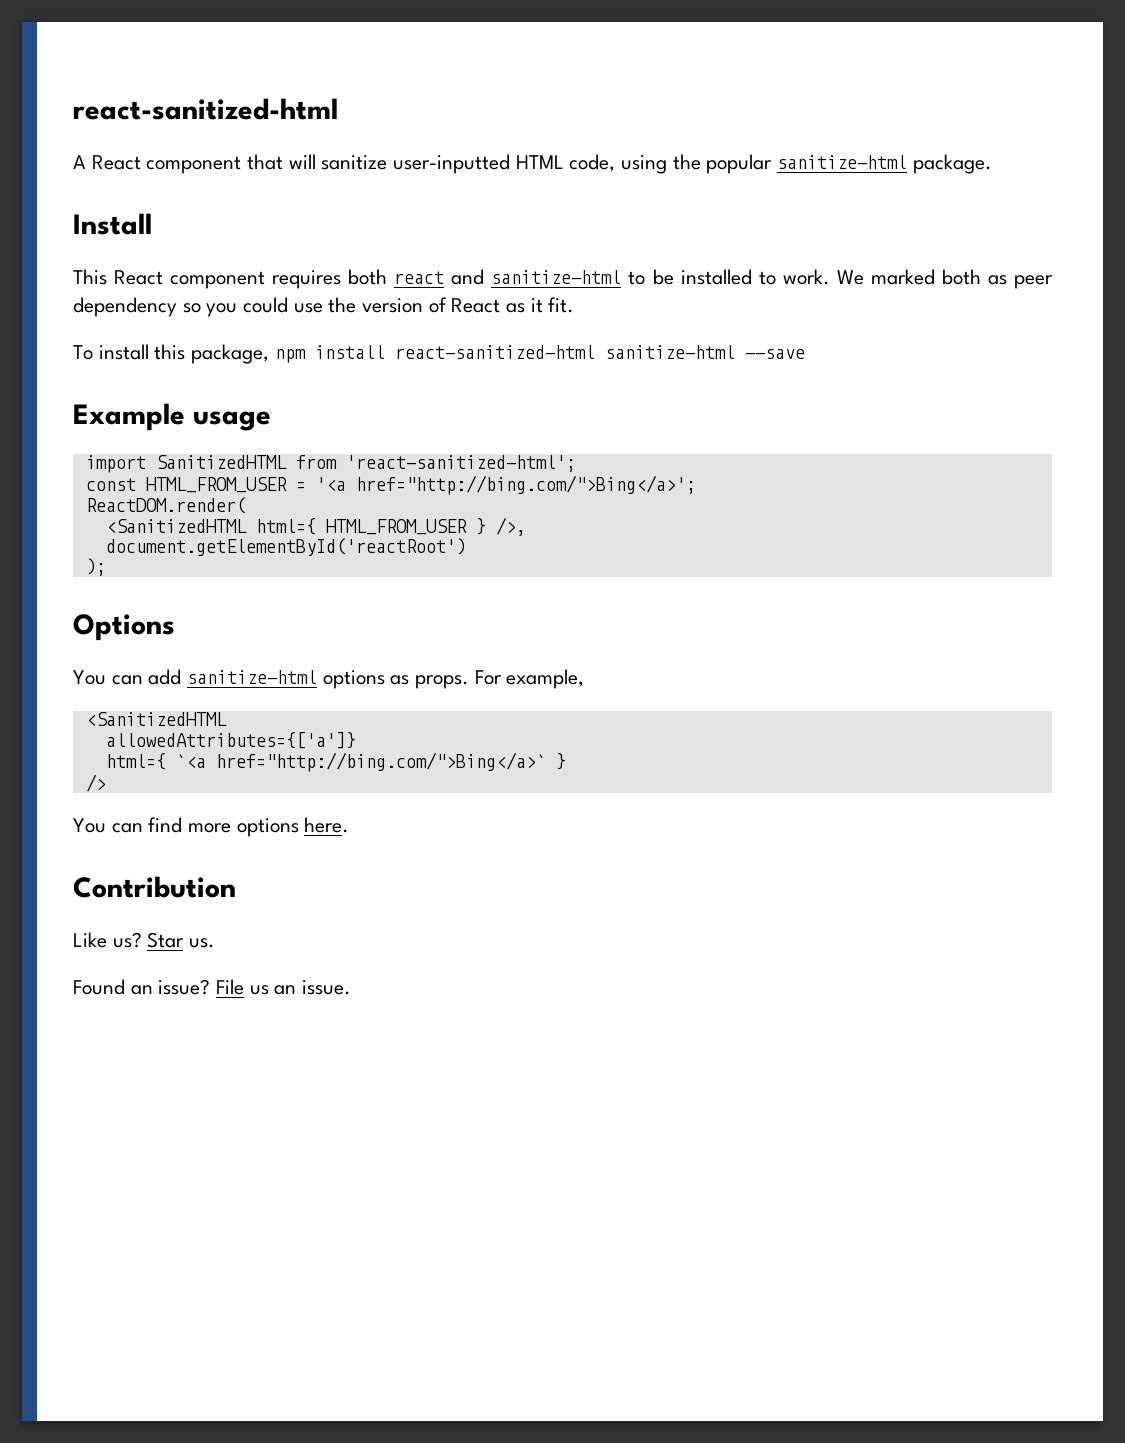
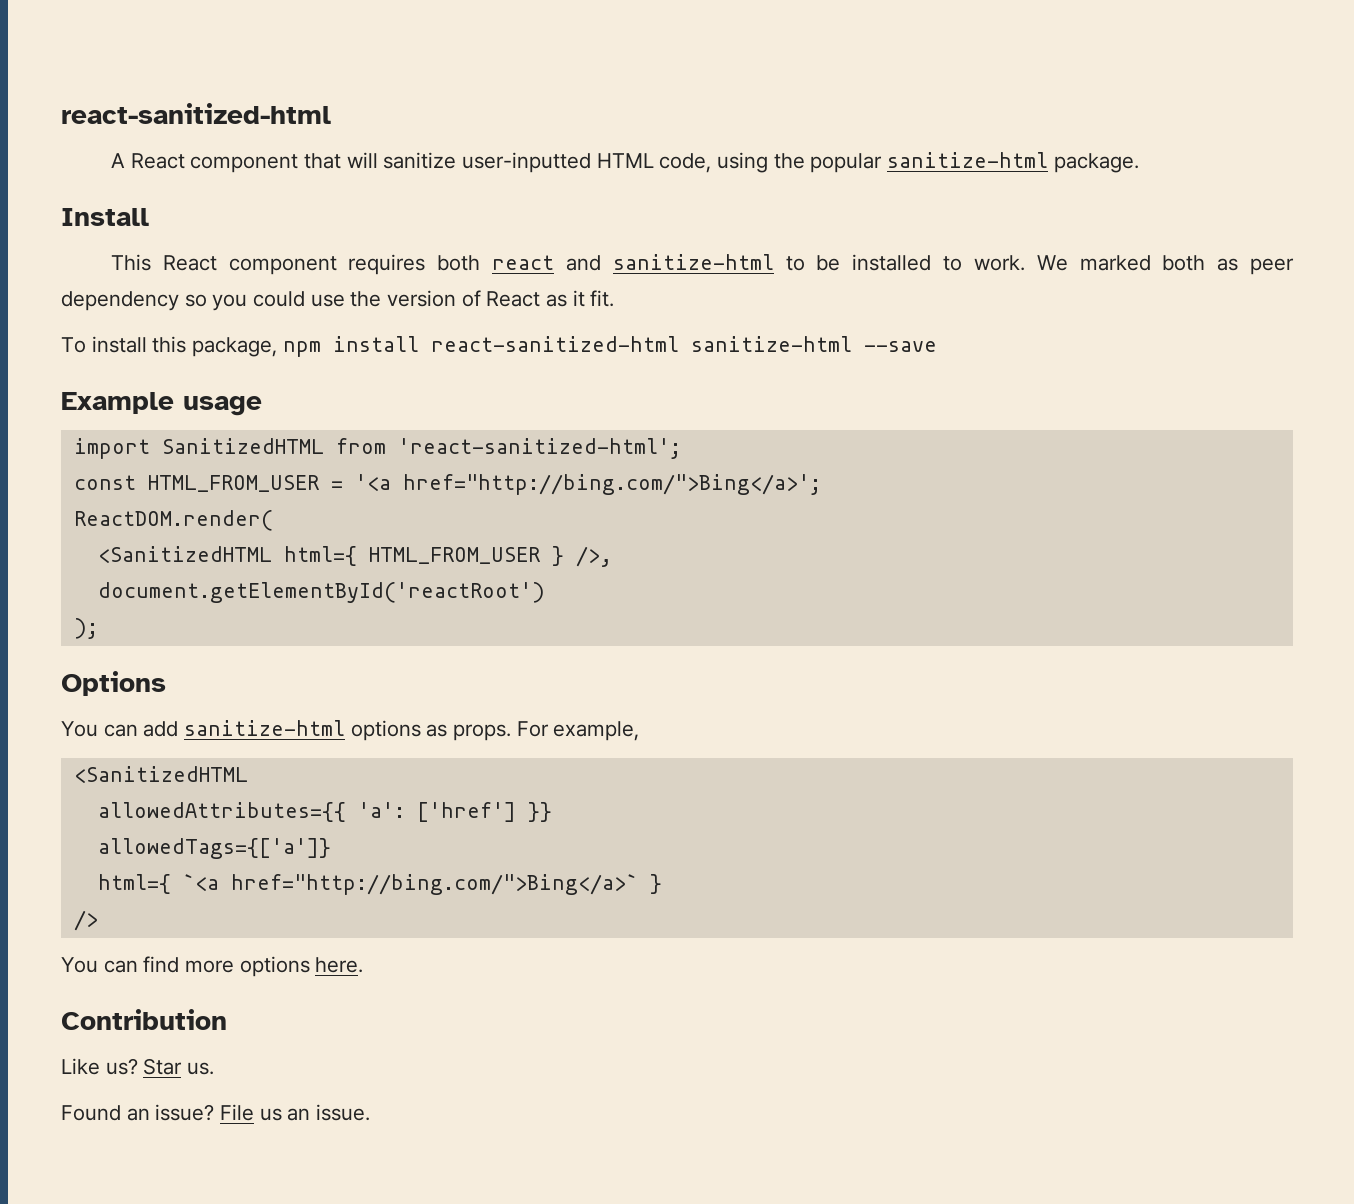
- allowedAttributes={['a']}
+ allowedAttributes={{ 'a': ['href'] }}
+ allowedTags={['a']}

